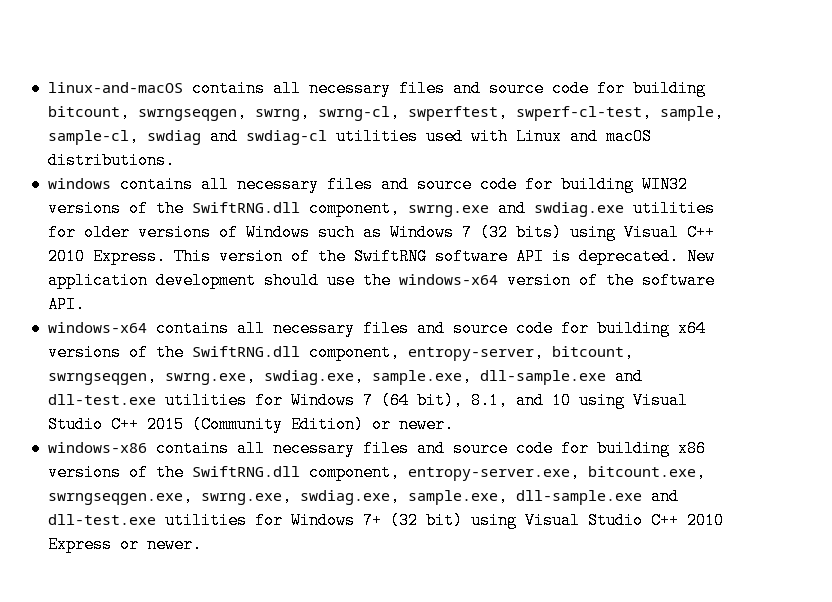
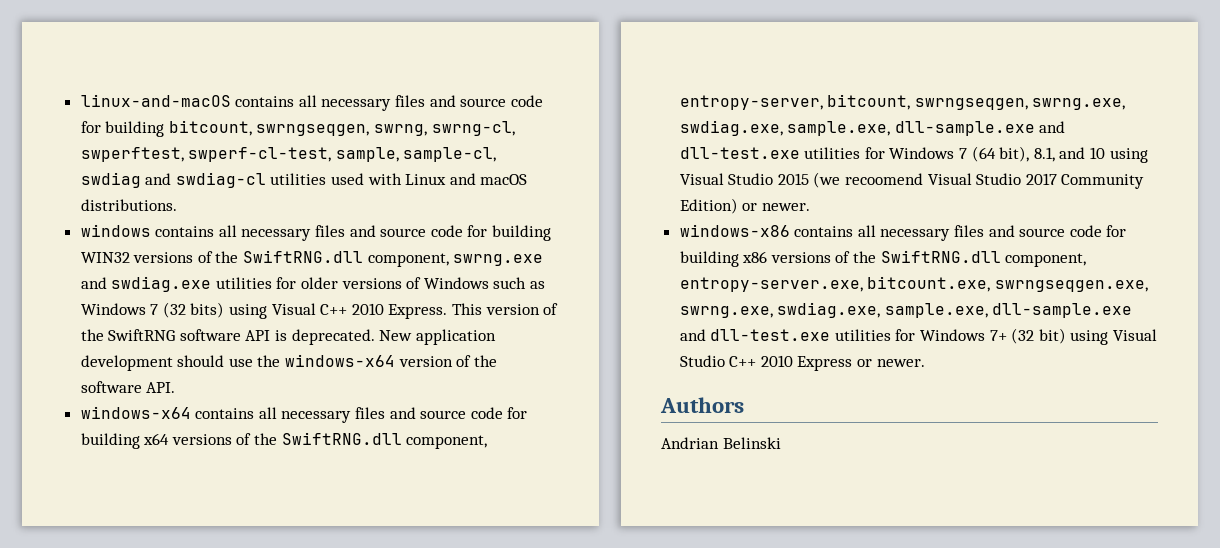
- windows-x64 contains all necessary files and source code for building x64 versions of the SwiftRNG.dll component, entropy-server, bitcount, swrngseqgen, swrng.exe, swdiag.exe, sample.exe, dll-sample.exe and dll-test.exe utilities for Windows 7 (64 bit), 8.1, and 10 using Visual Studio C++ 2015 (Community Edition) or newer.
+ windows-x64 contains all necessary files and source code for building x64 versions of the SwiftRNG.dll component, entropy-server, bitcount, swrngseqgen, swrng.exe, swdiag.exe, sample.exe, dll-sample.exe and dll-test.exe utilities for Windows 7 (64 bit), 8.1, and 10 using Visual Studio 2015 (we recoomend Visual Studio 2017 Community Edition) or newer.
+ Authors
+ Andrian Belinski

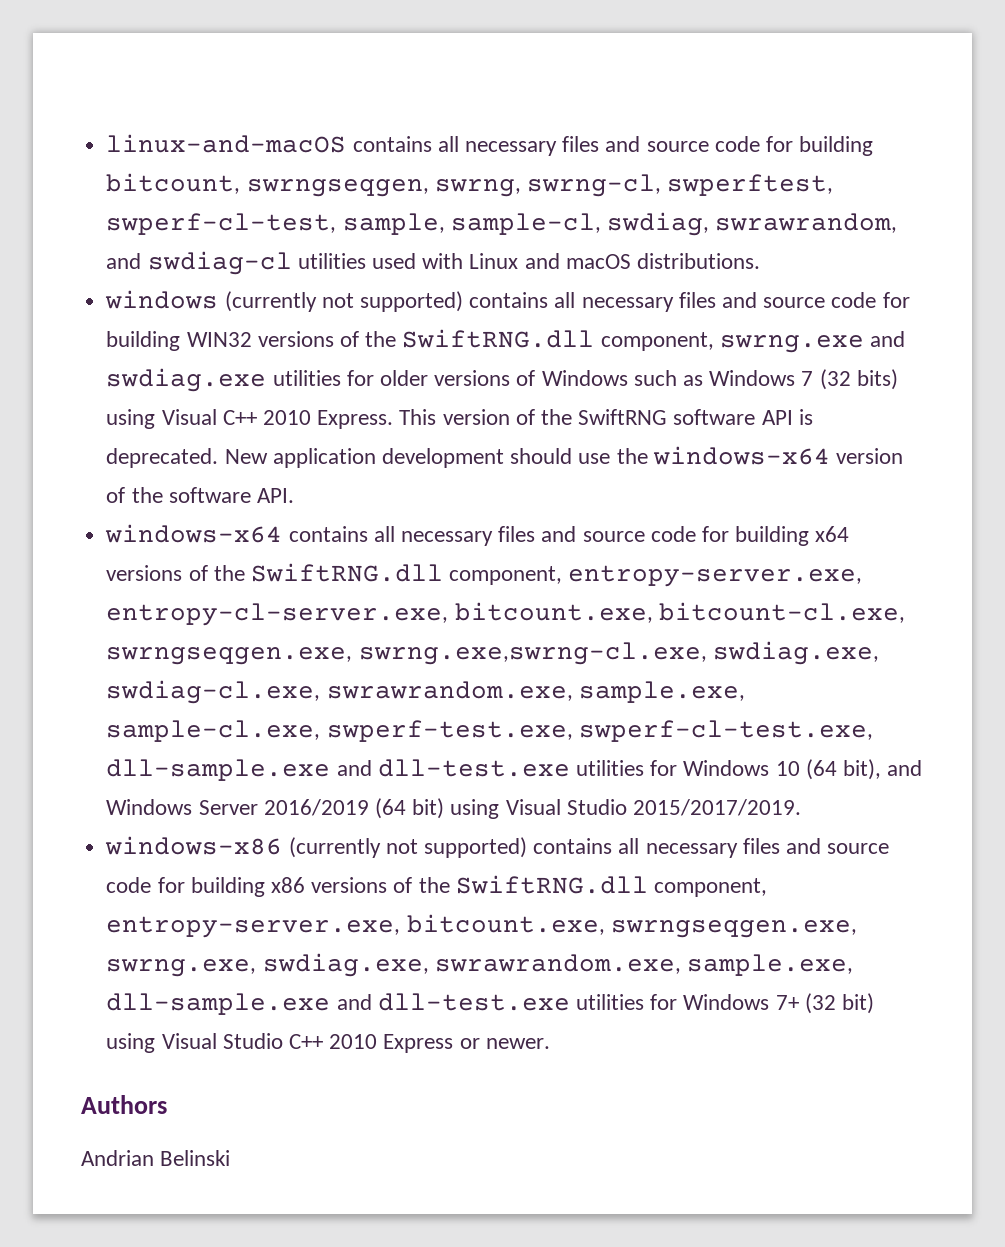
- linux-and-macOS contains all necessary files and source code for building bitcount, swrngseqgen, swrng, swrng-cl, swperftest, swperf-cl-test, sample, sample-cl, swdiag and swdiag-cl utilities used with Linux and macOS distributions.
+ linux-and-macOS contains all necessary files and source code for building bitcount, swrngseqgen, swrng, swrng-cl, swperftest, swperf-cl-test, sample, sample-cl, swdiag, swrawrandom, and swdiag-cl utilities used with Linux and macOS distributions.
- windows contains all necessary files and source code for building WIN32 versions of the SwiftRNG.dll component, swrng.exe and swdiag.exe utilities for older versions of Windows such as Windows 7 (32 bits) using Visual C++ 2010 Express.
+ windows (currently not supported) contains all necessary files and source code for building WIN32 versions of the SwiftRNG.dll component, swrng.exe and swdiag.exe utilities for older versions of Windows such as Windows 7 (32 bits) using Visual C++ 2010 Express.
- windows-x64 contains all necessary files and source code for building x64 versions of the SwiftRNG.dll component, entropy-server, bitcount, swrngseqgen, swrng.exe, swdiag.exe, sample.exe, dll-sample.exe and dll-test.exe utilities for Windows 7 (64 bit), 8.1, and 10 using Visual Studio 2015 (we recoomend Visual Studio 2017 Community Edition) or newer.
- windows-x86 contains all necessary files and source code for building x86 versions of the SwiftRNG.dll component, entropy-server.exe, bitcount.exe, swrngseqgen.exe, swrng.exe, swdiag.exe, sample.exe, dll-sample.exe and dll-test.exe utilities for Windows 7+ (32 bit) using Visual Studio C++ 2010 Express or newer.
+ windows-x64 contains all necessary files and source code for building x64 versions of the SwiftRNG.dll component, entropy-server.exe, entropy-cl-server.exe, bitcount.exe, bitcount-cl.exe, swrngseqgen.exe, swrng.exe,swrng-cl.exe, swdiag.exe, swdiag-cl.exe, swrawrandom.exe, sample.exe, sample-cl.exe, swperf-test.exe, swperf-cl-test.exe, dll-sample.exe and dll-test.exe utilities for Windows 10 (64 bit), and Windows Server 2016/2019 (64 bit) using Visual Studio 2015/2017/2019.
+ windows-x86 (currently not supported) contains all necessary files and source code for building x86 versions of the SwiftRNG.dll component, entropy-server.exe, bitcount.exe, swrngseqgen.exe, swrng.exe, swdiag.exe, swrawrandom.exe, sample.exe, dll-sample.exe and dll-test.exe utilities for Windows 7+ (32 bit) using Visual Studio C++ 2010 Express or newer.

